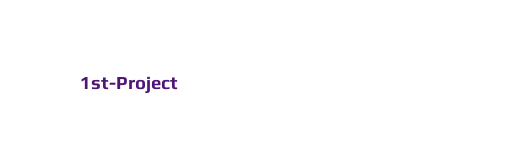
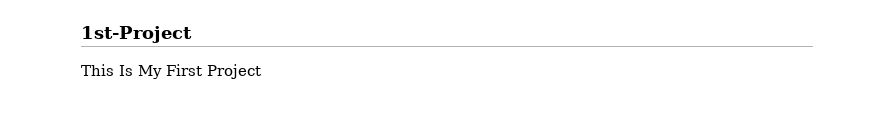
+ This Is My First Project

